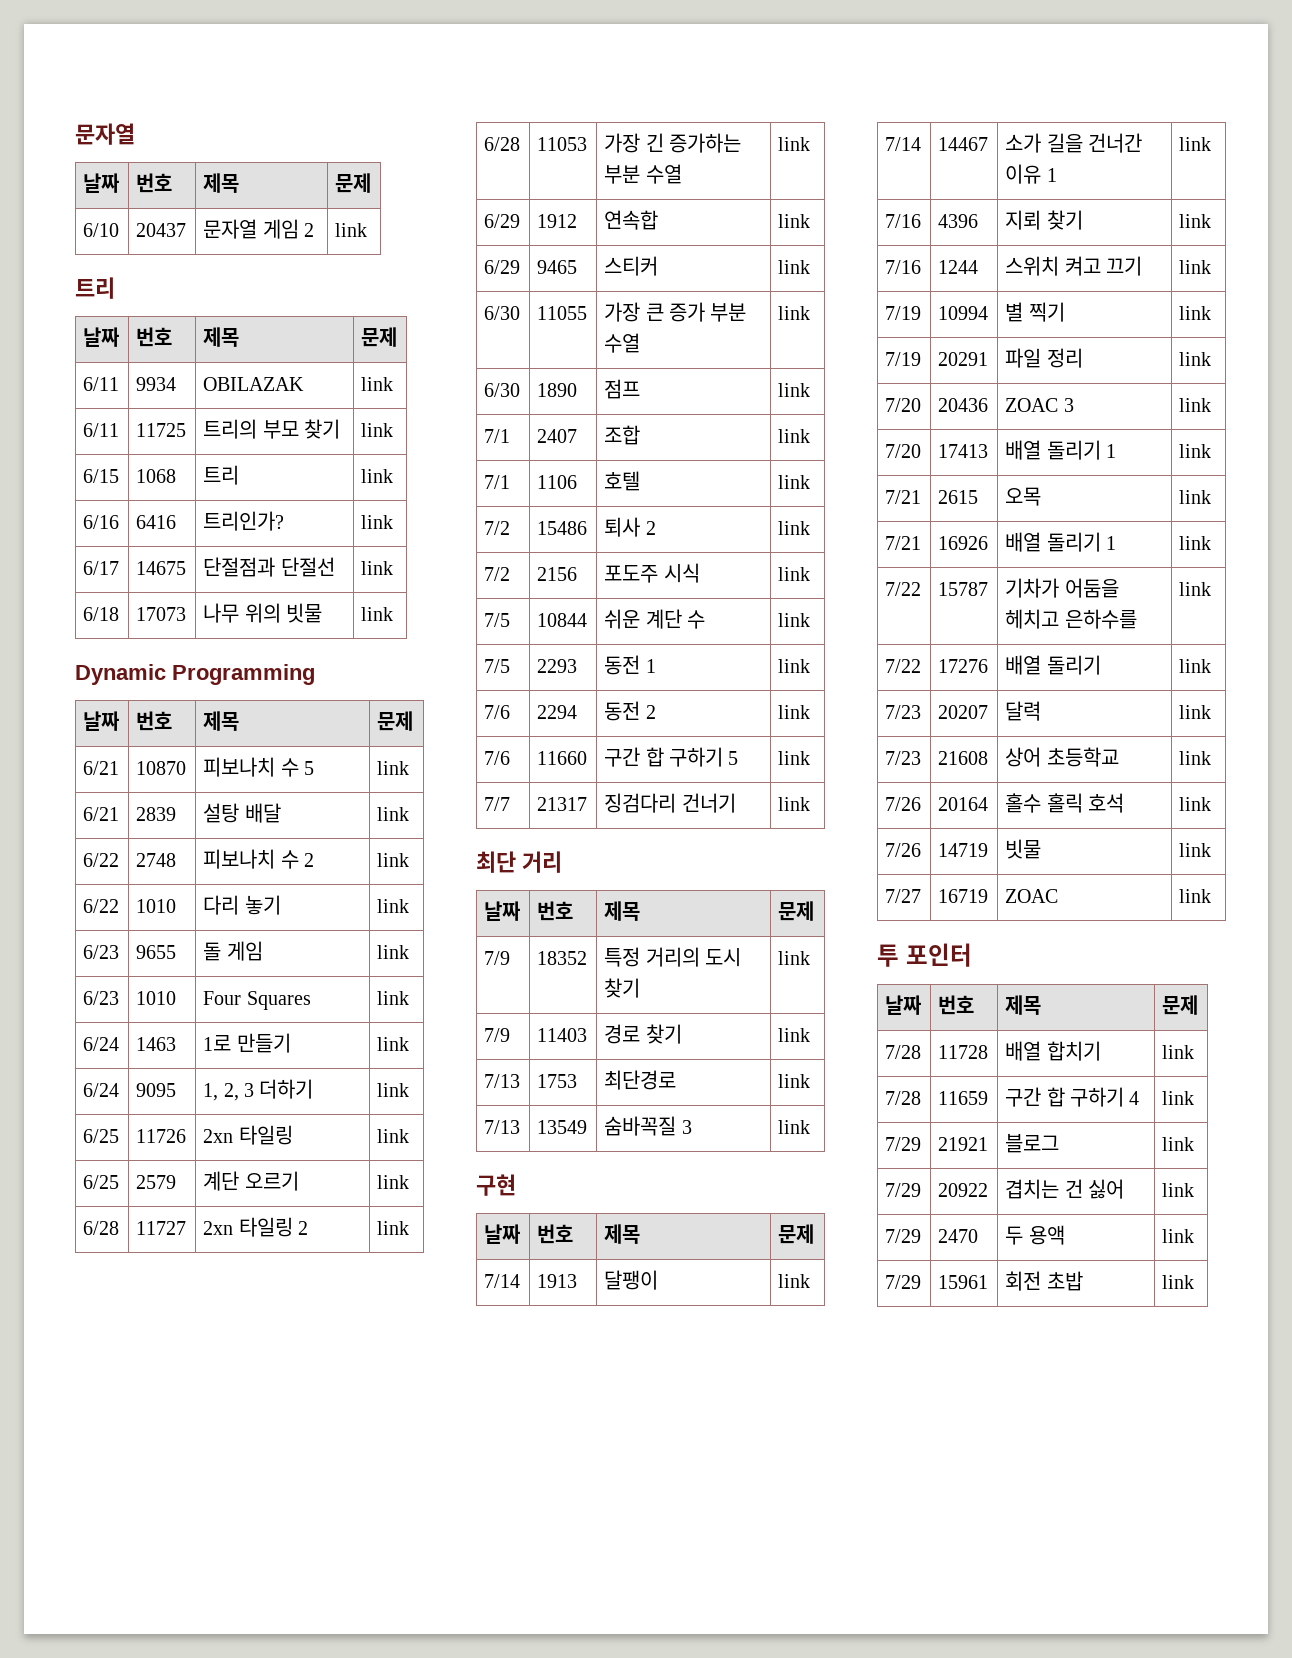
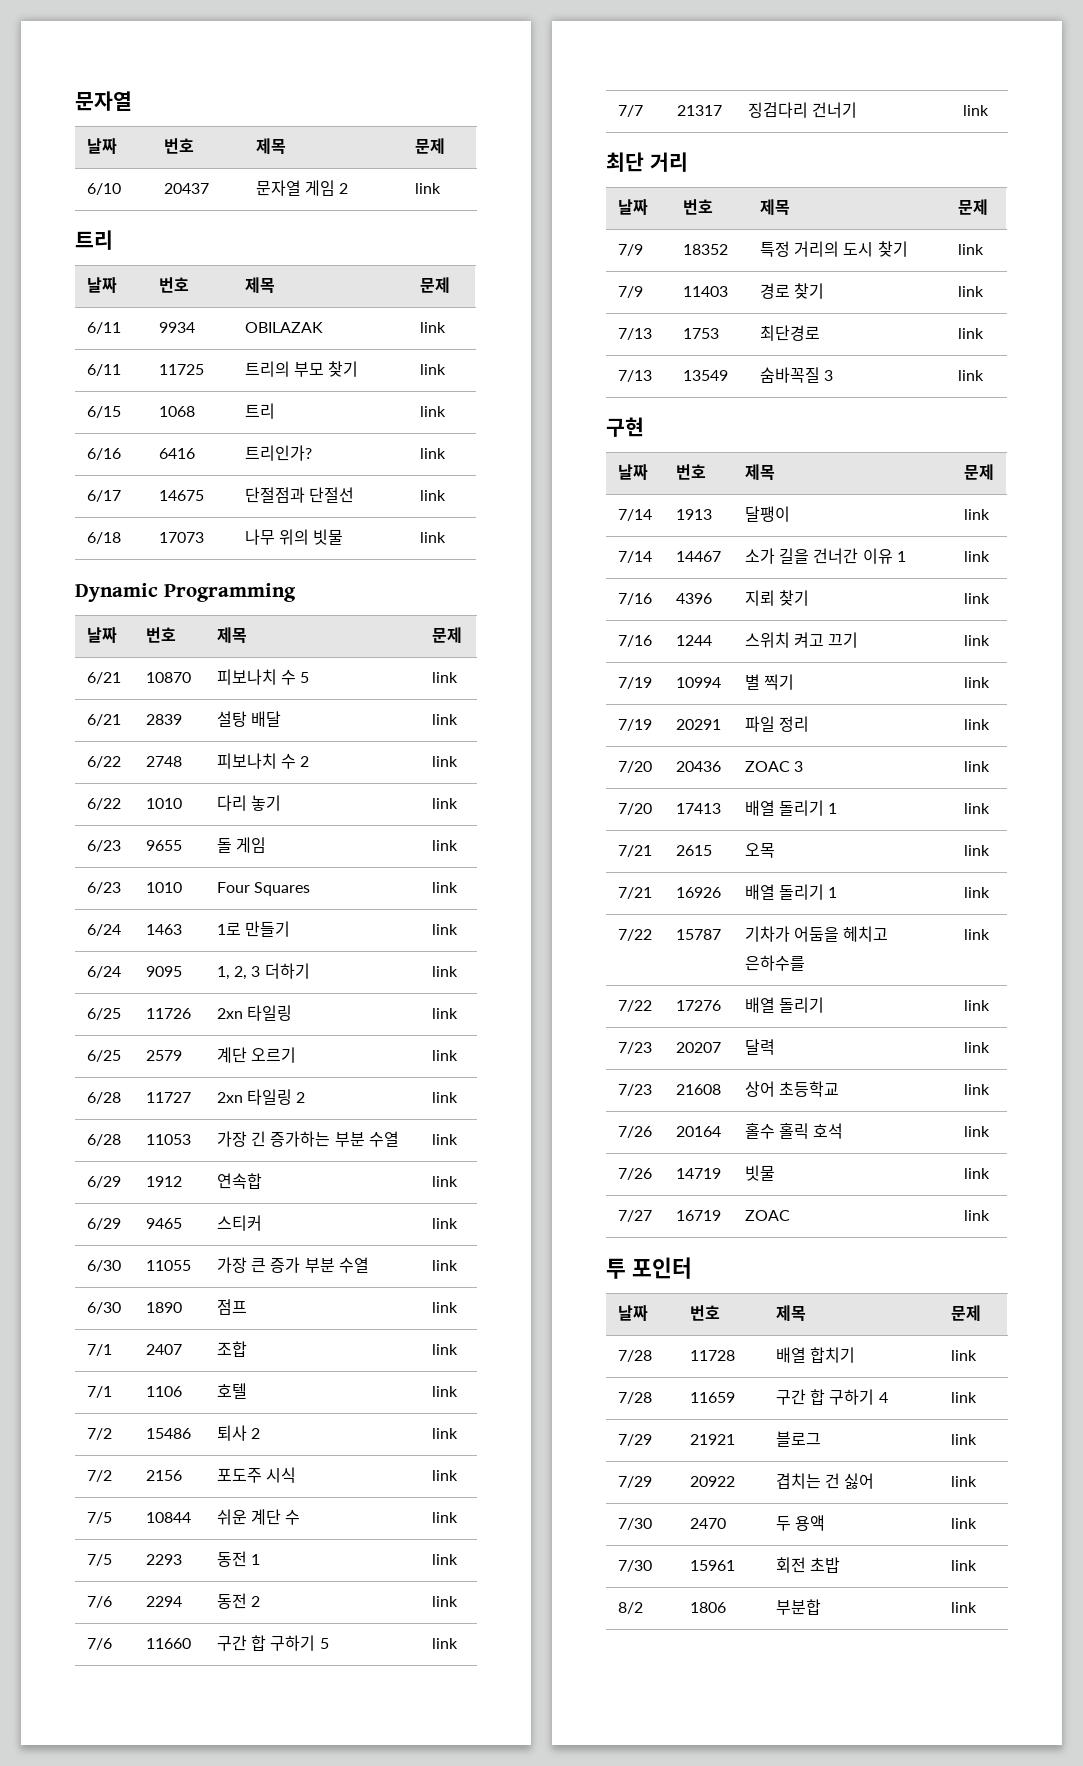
- 7/29 | 2470 | 두 용액 | link
+ 7/30 | 2470 | 두 용액 | link
- 7/29 | 15961 | 회전 초밥 | link
+ 7/30 | 15961 | 회전 초밥 | link
+ 8/2 | 1806 | 부분합 | link

